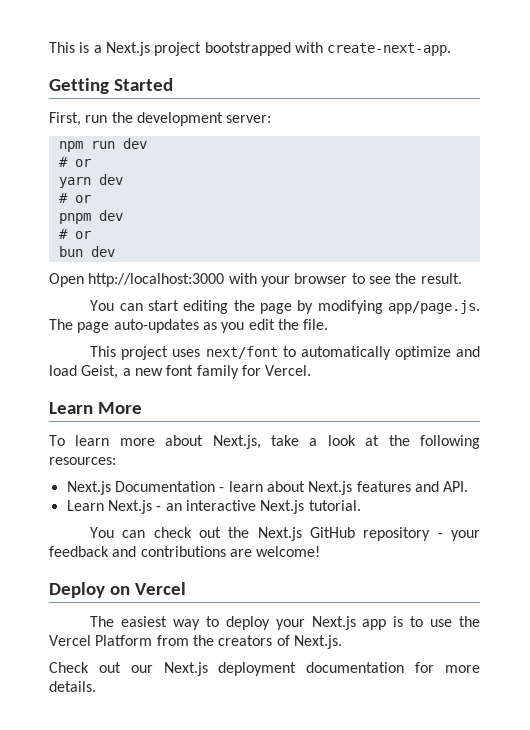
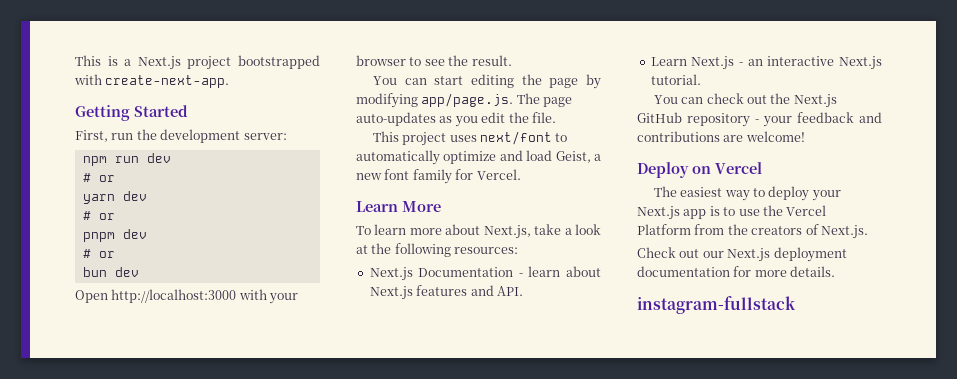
+ instagram-fullstack

